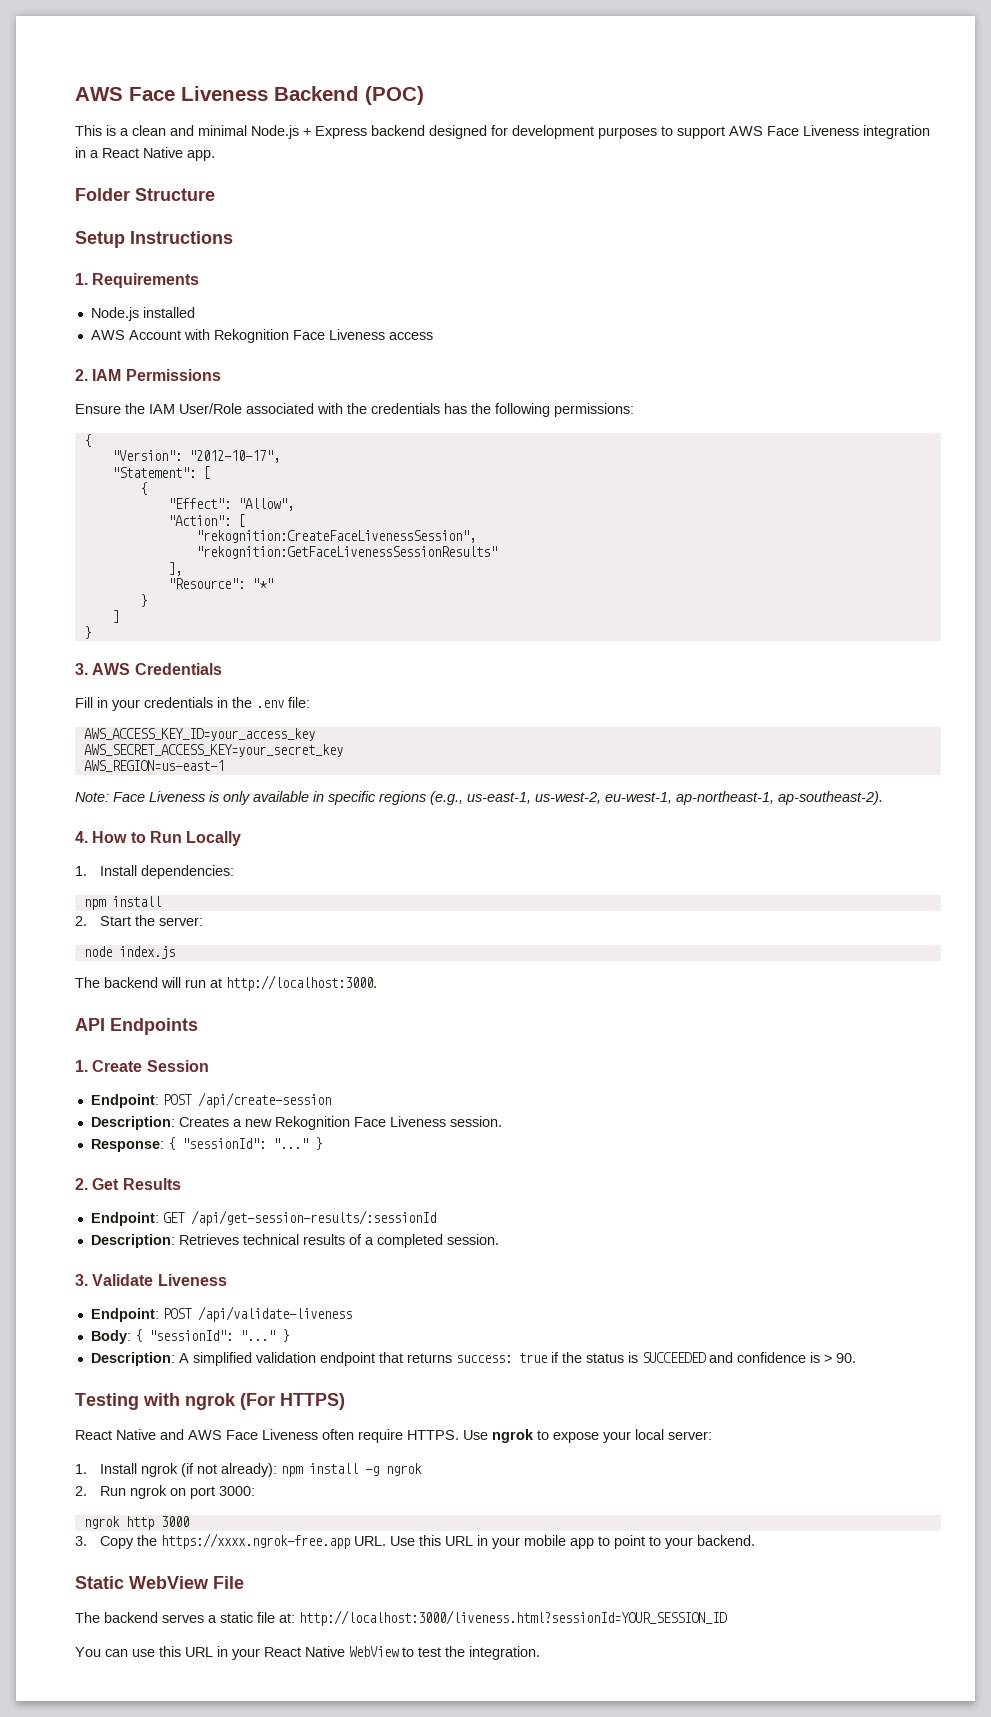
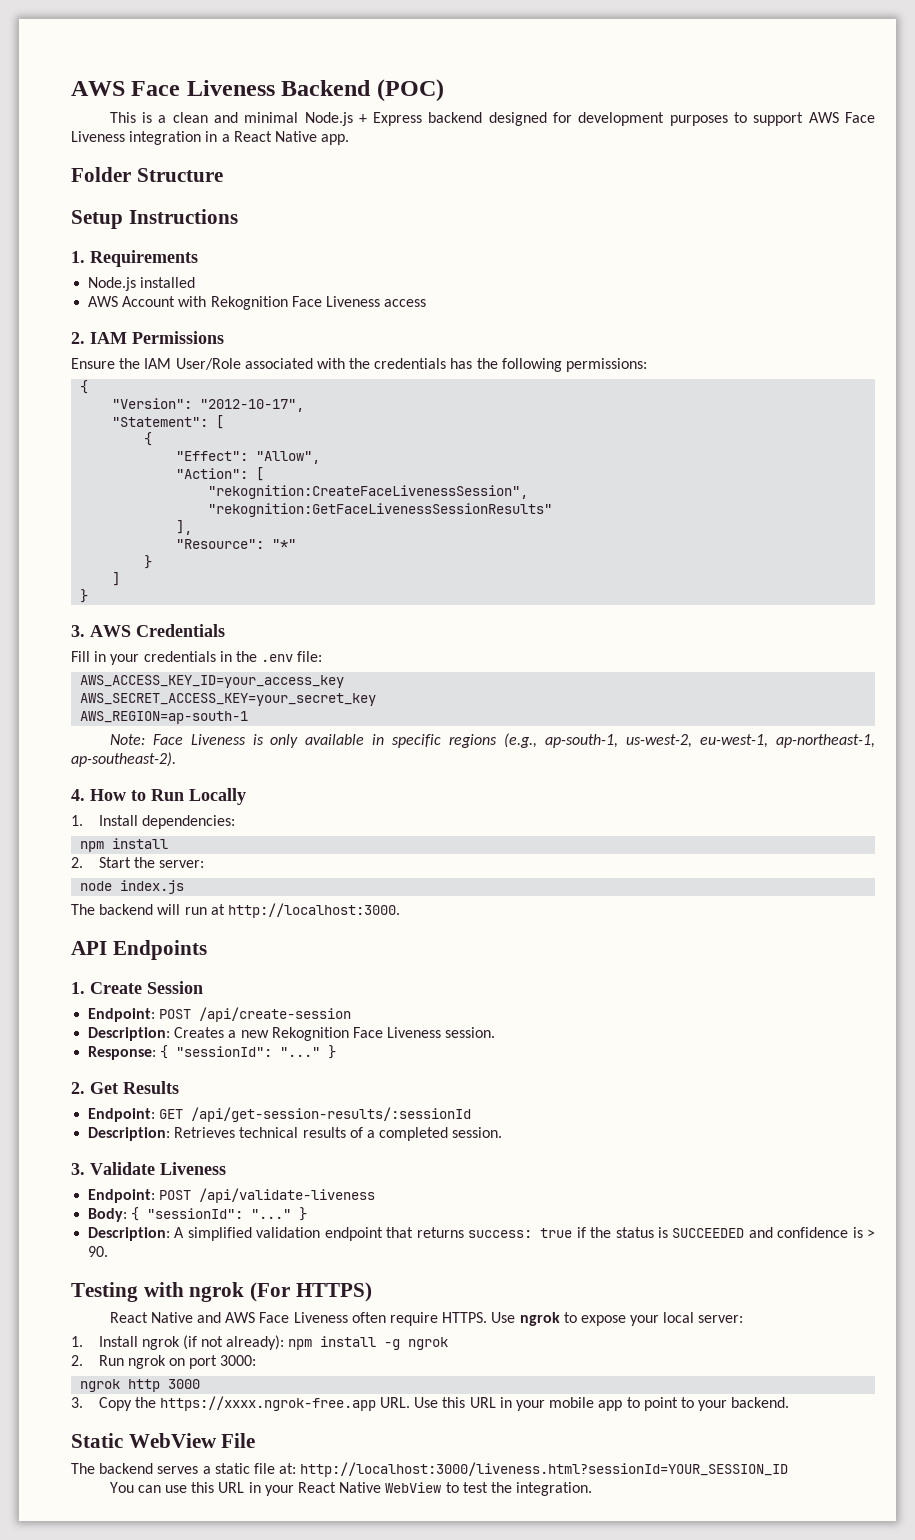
- AWS_REGION=us-east-1
+ AWS_REGION=ap-south-1
- Note: Face Liveness is only available in specific regions (e.g., us-east-1, us-west-2, eu-west-1, ap-northeast-1, ap-southeast-2).
+ Note: Face Liveness is only available in specific regions (e.g., ap-south-1, us-west-2, eu-west-1, ap-northeast-1, ap-southeast-2).

